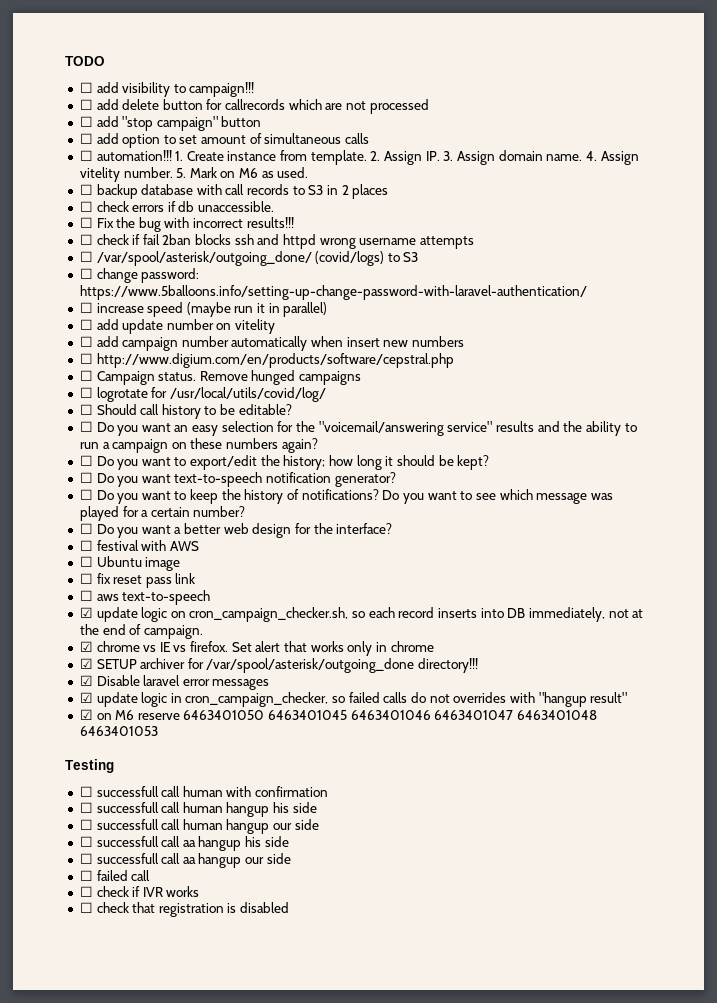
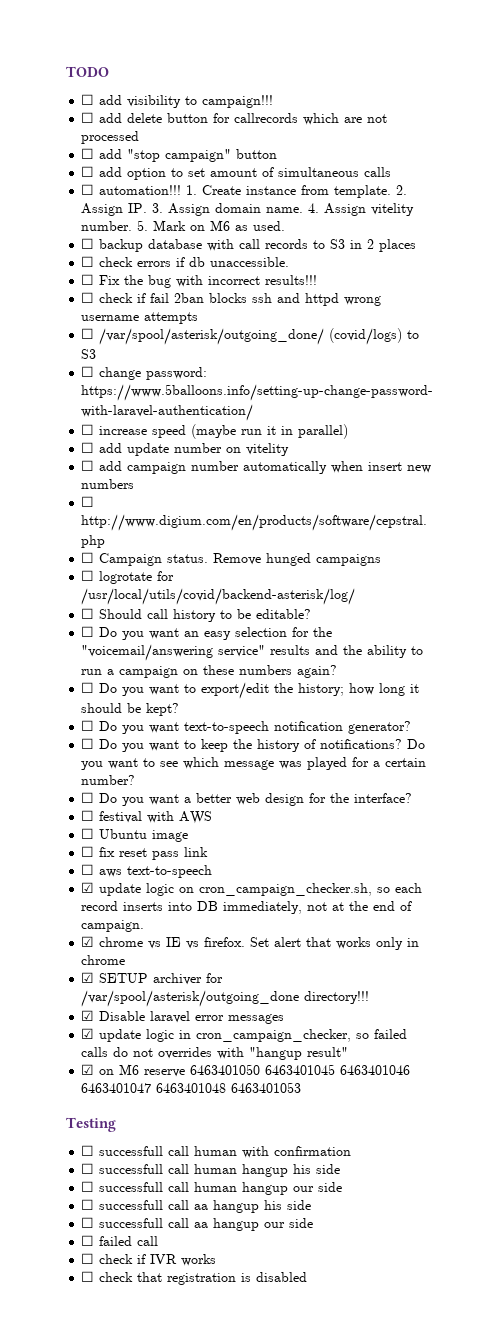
- ☐ logrotate for /usr/local/utils/covid/log/
+ ☐ logrotate for /usr/local/utils/covid/backend-asterisk/log/

